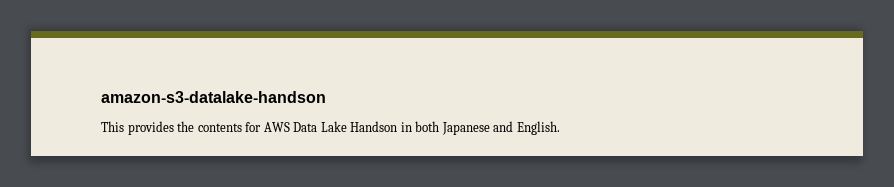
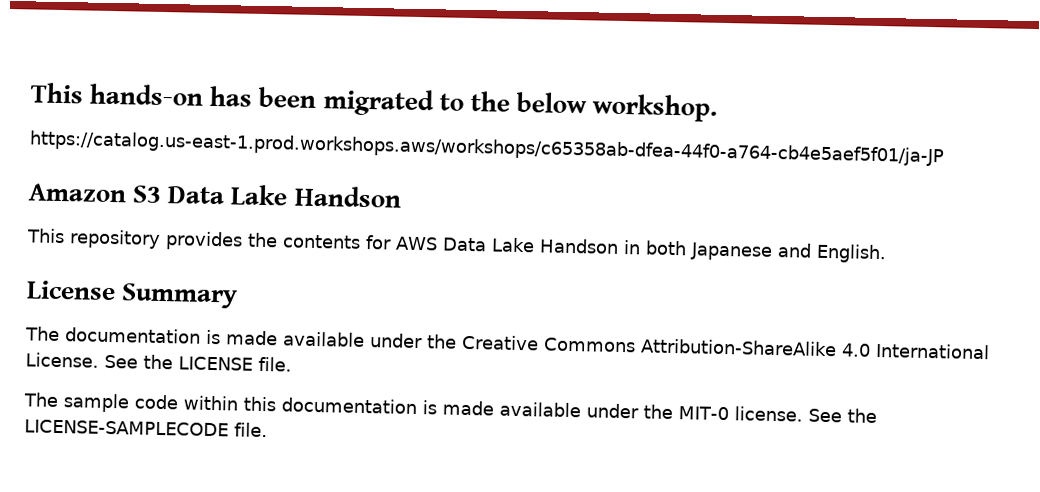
- amazon-s3-datalake-handson
- This provides the contents for AWS Data Lake Handson in both Japanese and English.
+ This hands-on has been migrated to the below workshop.
+ https://catalog.us-east-1.prod.workshops.aws/workshops/c65358ab-dfea-44f0-a764-cb4e5aef5f01/ja-JP
+ Amazon S3 Data Lake Handson
+ This repository provides the contents for AWS Data Lake Handson in both Japanese and English.
+ License Summary
+ The documentation is made available under the Creative Commons Attribution-ShareAlike 4.0 International License. See the LICENSE file.
+ The sample code within this documentation is made available under the MIT-0 license. See the LICENSE-SAMPLECODE file.

